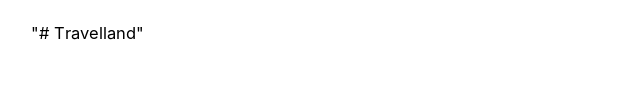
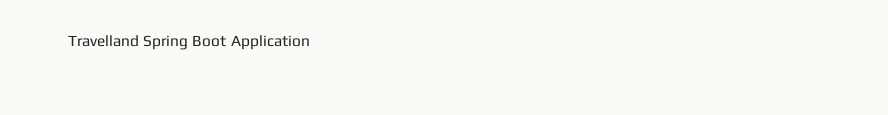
- "# Travelland"
+ Travelland Spring Boot Application

